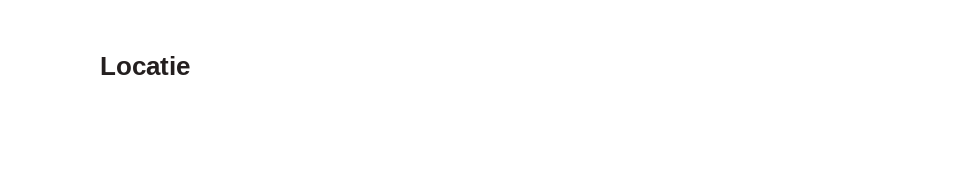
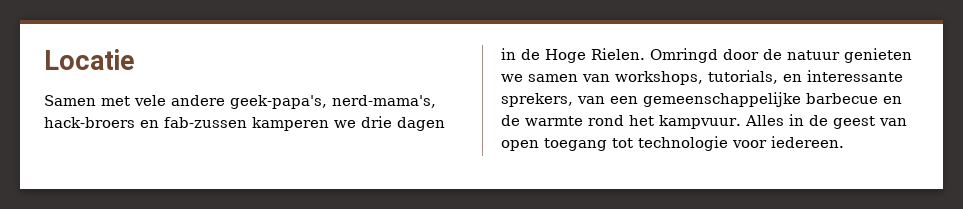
+ Samen met vele andere geek-papa's, nerd-mama's, hack-broers en fab-zussen kamperen we drie dagen in de Hoge Rielen. Omringd door de natuur genieten we samen van workshops, tutorials, en interessante sprekers, van een gemeenschappelijke barbecue en de warmte rond het kampvuur. Alles in de geest van open toegang tot technologie voor iedereen.

